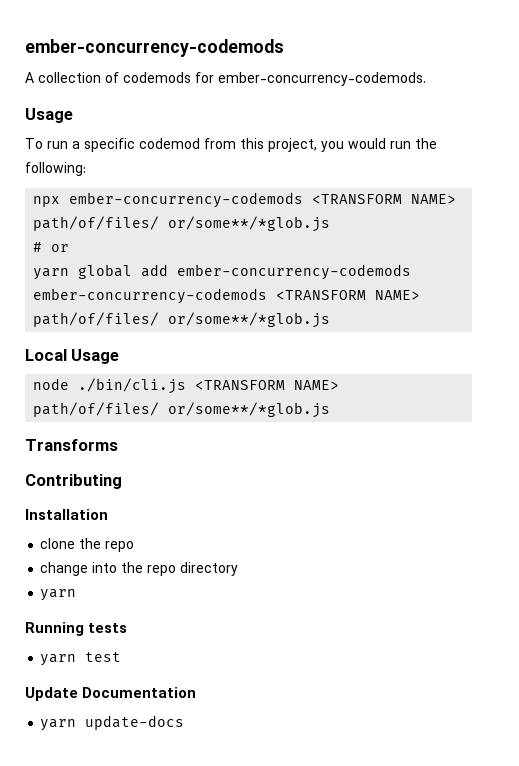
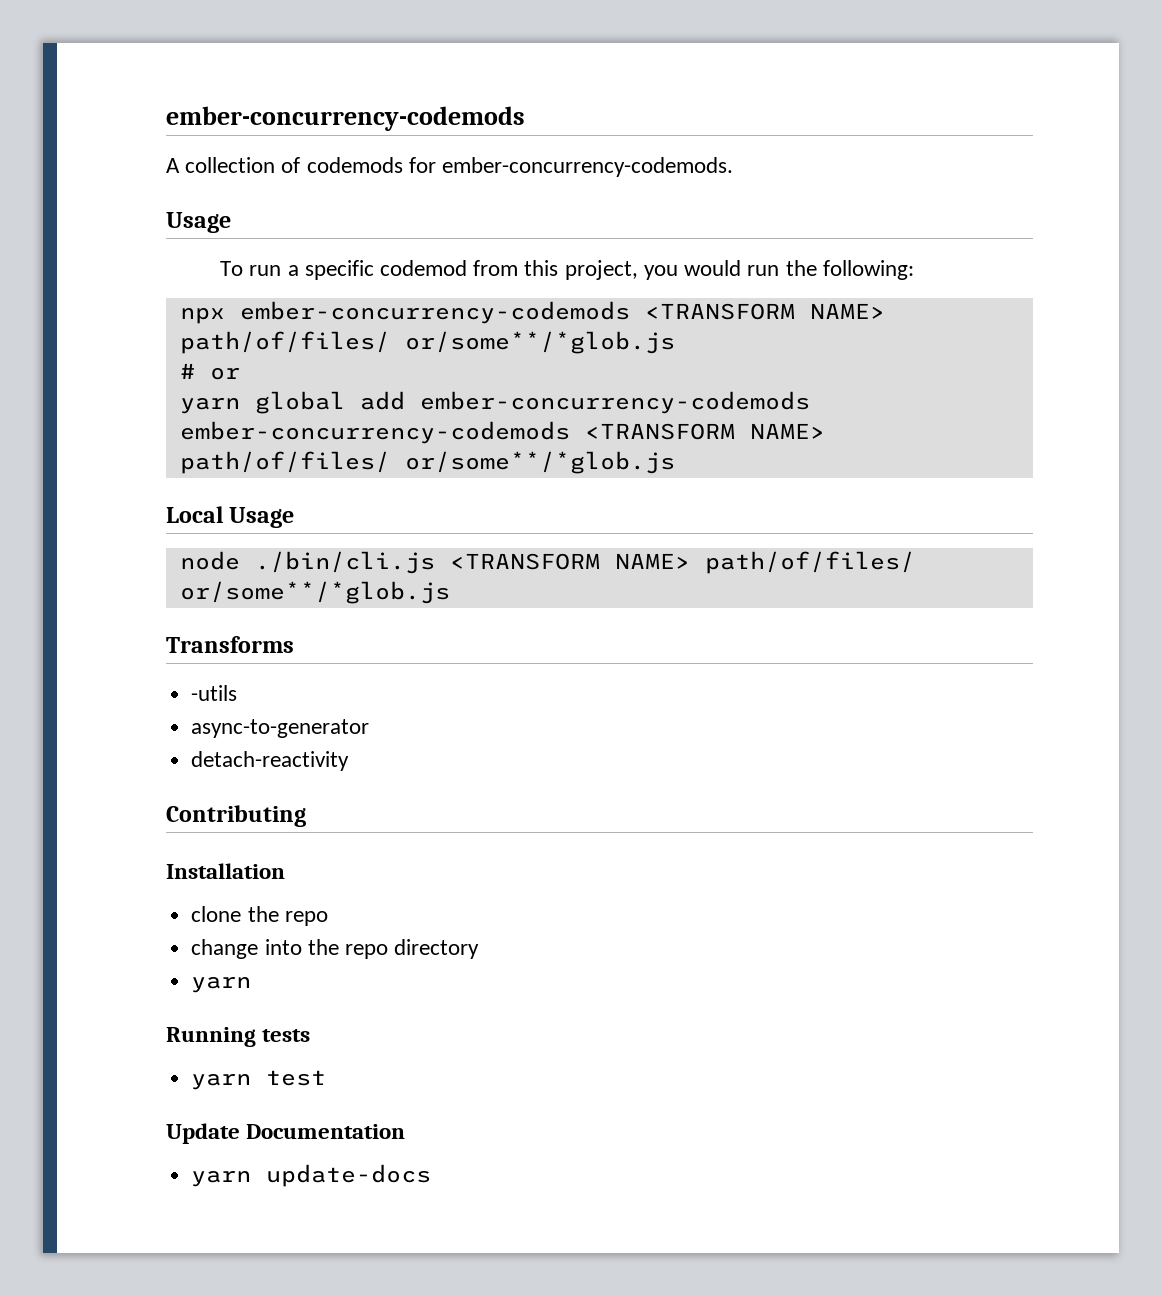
+ -utils
+ async-to-generator
+ detach-reactivity

